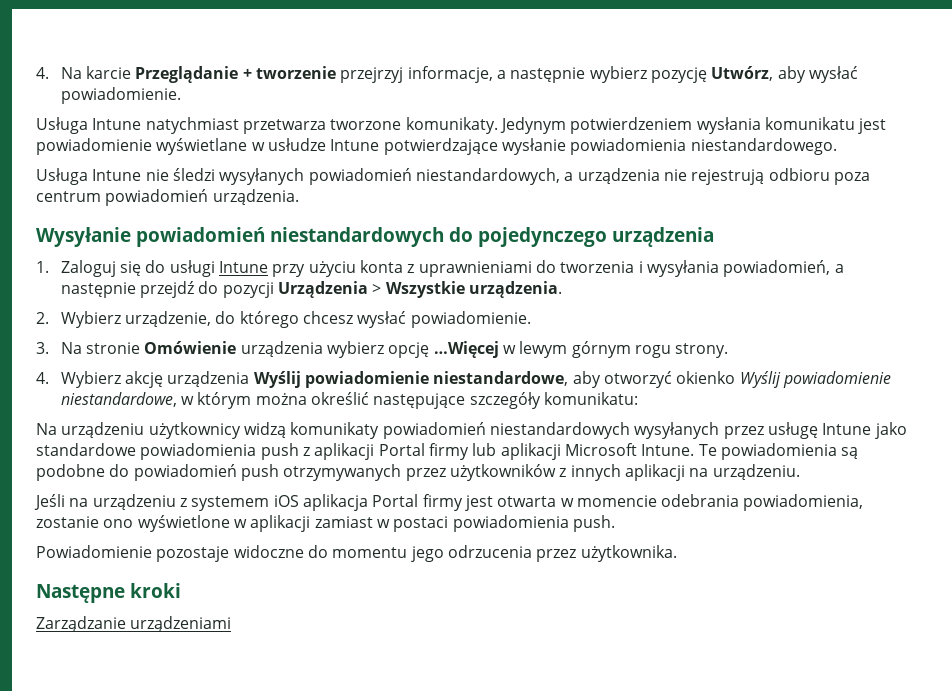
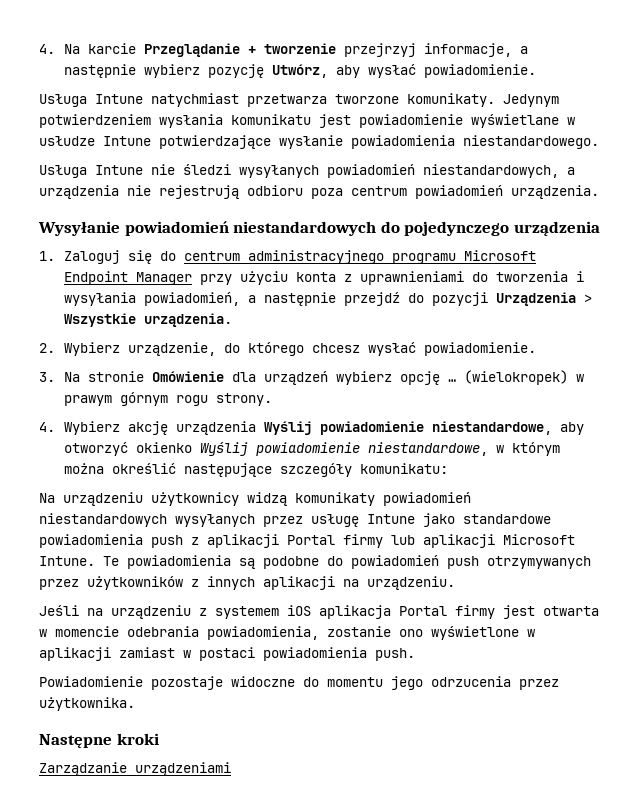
- 1. Zaloguj się do usługi Intune przy użyciu konta z uprawnieniami do tworzenia i wysyłania powiadomień, a następnie przejdź do pozycji Urządzenia > Wszystkie urządzenia.
+ 1. Zaloguj się do centrum administracyjnego programu Microsoft Endpoint Manager przy użyciu konta z uprawnieniami do tworzenia i wysyłania powiadomień, a następnie przejdź do pozycji Urządzenia > Wszystkie urządzenia.
- 3. Na stronie Omówienie urządzenia wybierz opcję …Więcej w lewym górnym rogu strony.
+ 3. Na stronie Omówienie dla urządzeń wybierz opcję … (wielokropek) w prawym górnym rogu strony.

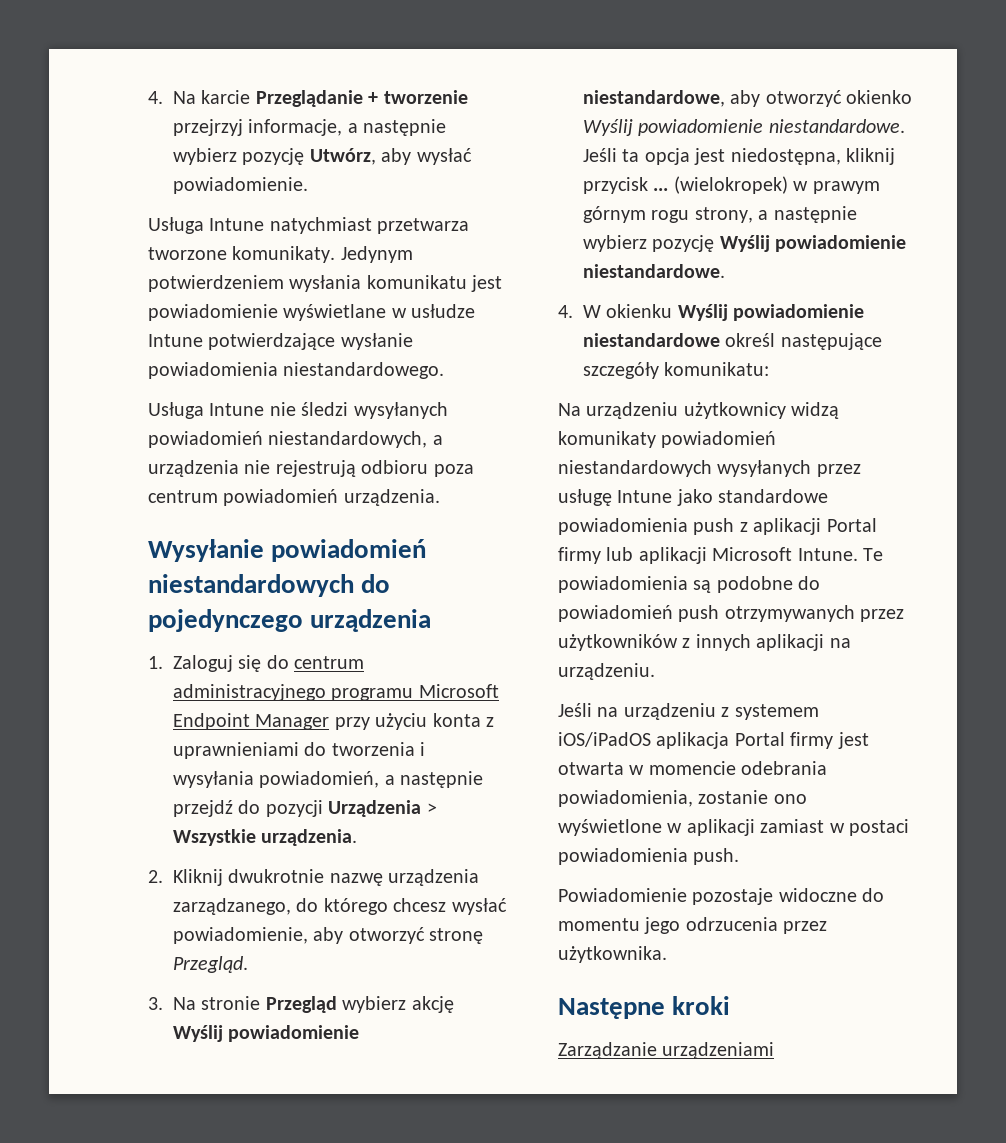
- 2. Wybierz urządzenie, do którego chcesz wysłać powiadomienie.
- 3. Na stronie Omówienie dla urządzeń wybierz opcję … (wielokropek) w prawym górnym rogu strony.
- 4. Wybierz akcję urządzenia Wyślij powiadomienie niestandardowe, aby otworzyć okienko Wyślij powiadomienie niestandardowe, w którym można określić następujące szczegóły komunikatu:
+ 2. Kliknij dwukrotnie nazwę urządzenia zarządzanego, do którego chcesz wysłać powiadomienie, aby otworzyć stronę Przegląd.
+ 3. Na stronie Przegląd wybierz akcję Wyślij powiadomienie niestandardowe, aby otworzyć okienko Wyślij powiadomienie niestandardowe. Jeśli ta opcja jest niedostępna, kliknij przycisk ... (wielokropek) w prawym górnym rogu strony, a następnie wybierz pozycję Wyślij powiadomienie niestandardowe.
+ 4. W okienku Wyślij powiadomienie niestandardowe określ następujące szczegóły komunikatu:
- Jeśli na urządzeniu z systemem iOS aplikacja Portal firmy jest otwarta w momencie odebrania powiadomienia, zostanie ono wyświetlone w aplikacji zamiast w postaci powiadomienia push.
+ Jeśli na urządzeniu z systemem iOS/iPadOS aplikacja Portal firmy jest otwarta w momencie odebrania powiadomienia, zostanie ono wyświetlone w aplikacji zamiast w postaci powiadomienia push.

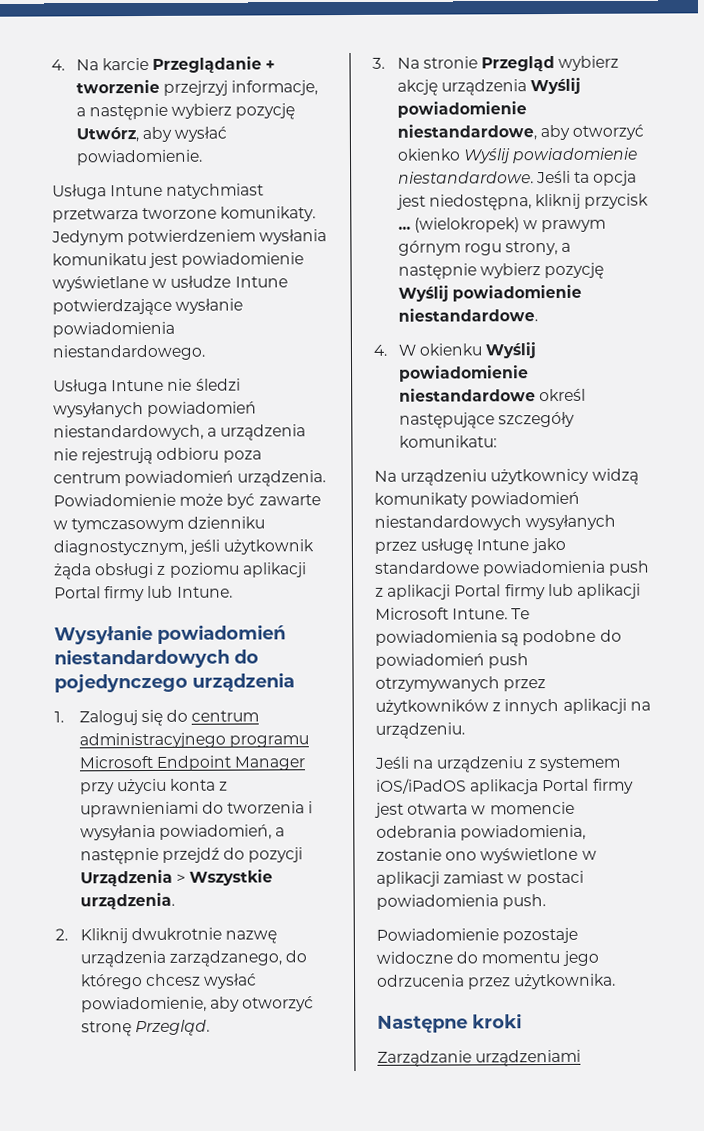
+ Powiadomienie może być zawarte w tymczasowym dzienniku diagnostycznym, jeśli użytkownik żąda obsługi z poziomu aplikacji Portal firmy lub Intune.
- 3. Na stronie Przegląd wybierz akcję Wyślij powiadomienie niestandardowe, aby otworzyć okienko Wyślij powiadomienie niestandardowe.
+ 3. Na stronie Przegląd wybierz akcję urządzenia Wyślij powiadomienie niestandardowe, aby otworzyć okienko Wyślij powiadomienie niestandardowe.

